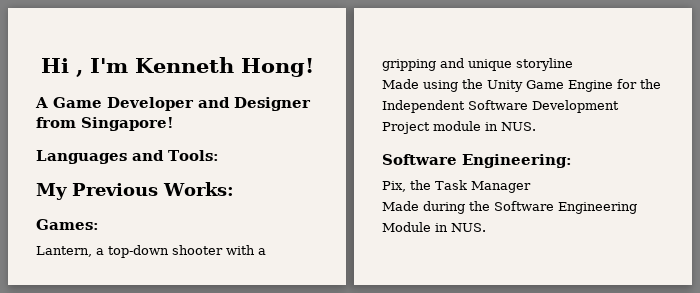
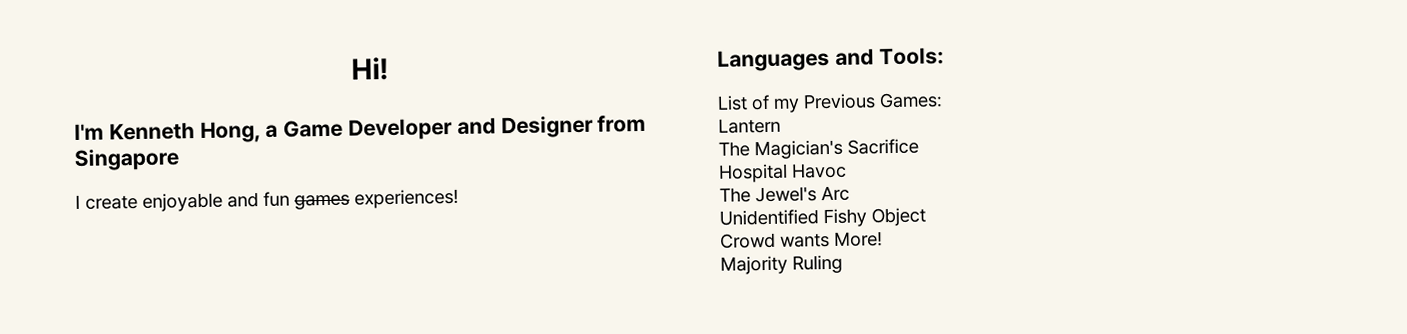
- Hi , I'm Kenneth Hong!
- A Game Developer and Designer from Singapore!
+ Hi!
+ I'm Kenneth Hong, a Game Developer and Designer from Singapore
+ I create enjoyable and fun games experiences!
  Languages and Tools:
- My Previous Works:
- Games:
- Lantern, a top-down shooter with a gripping and unique storyline
- Made using the Unity Game Engine for the Independent Software Development Project module in NUS.
- Software Engineering:
- Pix, the Task Manager
- Made during the Software Engineering Module in NUS.
+ List of my Previous Games:
+ Lantern
+ The Magician's Sacrifice
+ Hospital Havoc
+ The Jewel's Arc
+ Unidentified Fishy Object
+ Crowd wants More!
+ Majority Ruling

